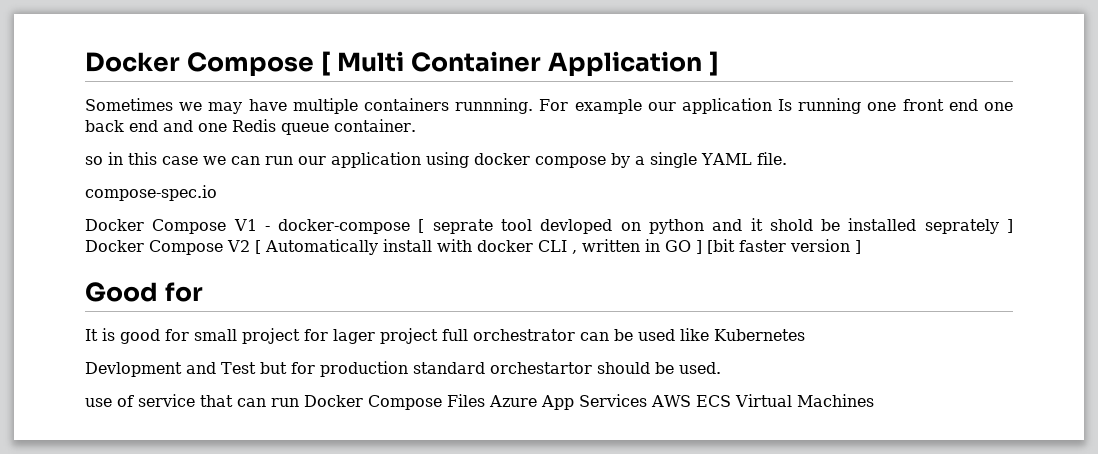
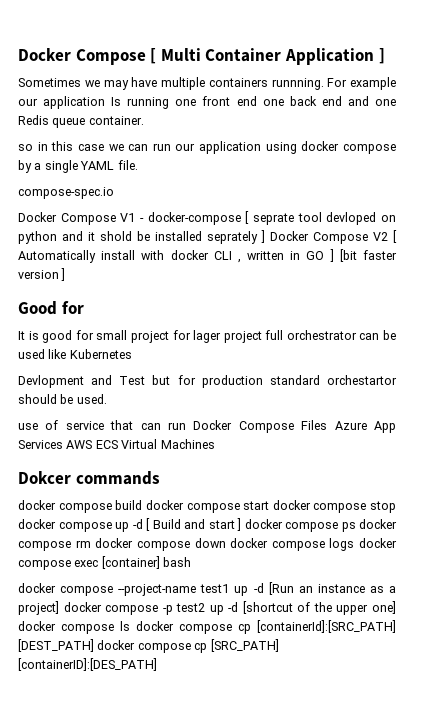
+ Dokcer commands
+ docker compose build docker compose start docker compose stop docker compose up -d [ Build and start ] docker compose ps docker compose rm docker compose down docker compose logs docker compose exec [container] bash
+ docker compose --project-name test1 up -d [Run an instance as a project] docker compose -p test2 up -d [shortcut of the upper one] docker compose ls docker compose cp [containerId]:[SRC_PATH] [DEST_PATH] docker compose cp [SRC_PATH] [containerID]:[DES_PATH]

